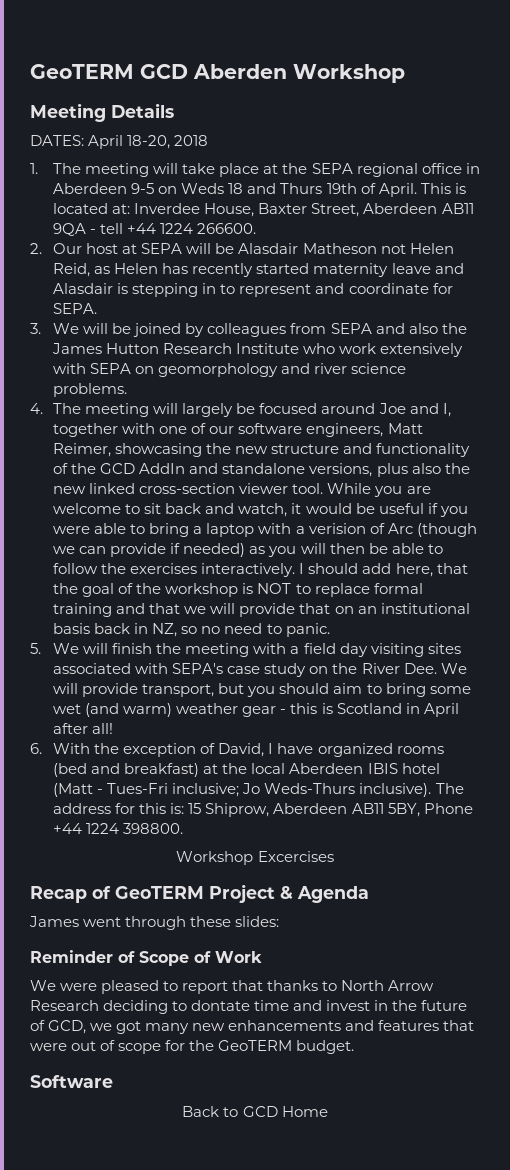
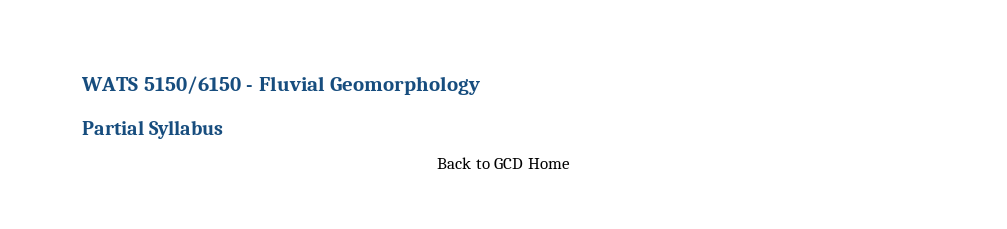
- GeoTERM GCD Aberden Workshop
- Meeting Details
- DATES: April 18-20, 2018
- 1. The meeting will take place at the SEPA regional office in Aberdeen 9-5 on Weds 18 and Thurs 19th of April. This is located at: Inverdee House, Baxter Street, Aberdeen AB11 9QA - tell +44 1224 266600.
- 2. Our host at SEPA will be Alasdair Matheson not Helen Reid, as Helen has recently started maternity leave and Alasdair is stepping in to represent and coordinate for SEPA.
- 3. We will be joined by colleagues from SEPA and also the James Hutton Research Institute who work extensively with SEPA on geomorphology and river science problems.
- 4. The meeting will largely be focused around Joe and I, together with one of our software engineers, Matt Reimer, showcasing the new structure and functionality of the GCD AddIn and standalone versions, plus also the new linked cross-section viewer tool. While you are welcome to sit back and watch, it would be useful if you were able to bring a laptop with a verision of Arc (though we can provide if needed) as you will then be able to follow the exercises interactively. I should add here, that the goal of the workshop is NOT to replace formal training and that we will provide that on an institutional basis back in NZ, so no need to panic.
- 5. We will finish the meeting with a field day visiting sites associated with SEPA's case study on the River Dee. We will provide transport, but you should aim to bring some wet (and warm) weather gear - this is Scotland in April after all!
- 6. With the exception of David, I have organized rooms (bed and breakfast) at the local Aberdeen IBIS hotel (Matt - Tues-Fri inclusive; Jo Weds-Thurs inclusive). The address for this is: 15 Shiprow, Aberdeen AB11 5BY, Phone +44 1224 398800.
- Workshop Excercises
- Recap of GeoTERM Project & Agenda
- James went through these slides:
- Reminder of Scope of Work
- We were pleased to report that thanks to North Arrow Research deciding to dontate time and invest in the future of GCD, we got many new enhancements and features that were out of scope for the GeoTERM budget.
- Software
+ WATS 5150/6150 - Fluvial Geomorphology
+ Partial Syllabus

